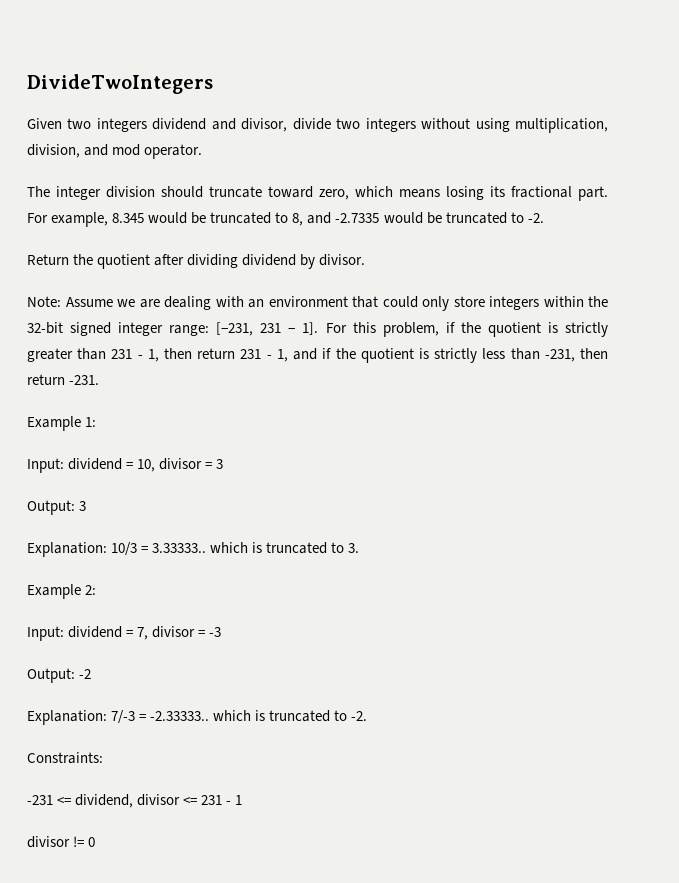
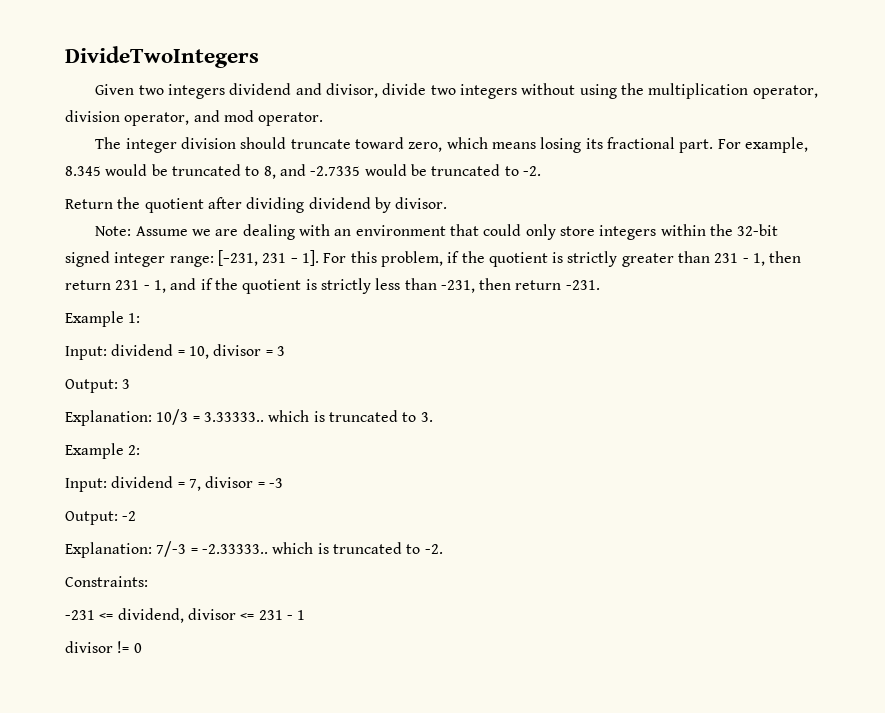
- Given two integers dividend and divisor, divide two integers without using multiplication, division, and mod operator.
+ Given two integers dividend and divisor, divide two integers without using the multiplication operator, division operator, and mod operator.

